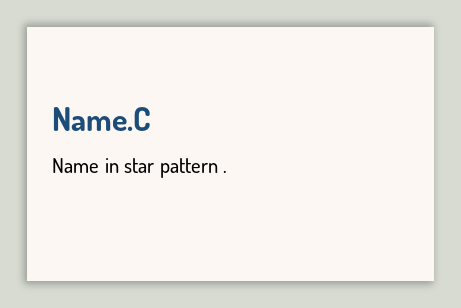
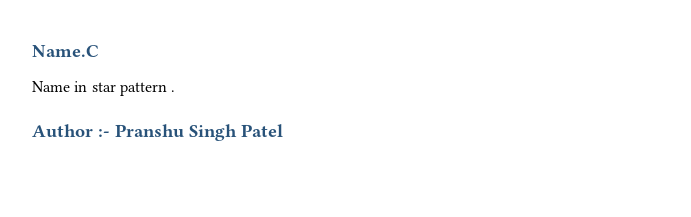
+ Author :- Pranshu Singh Patel

